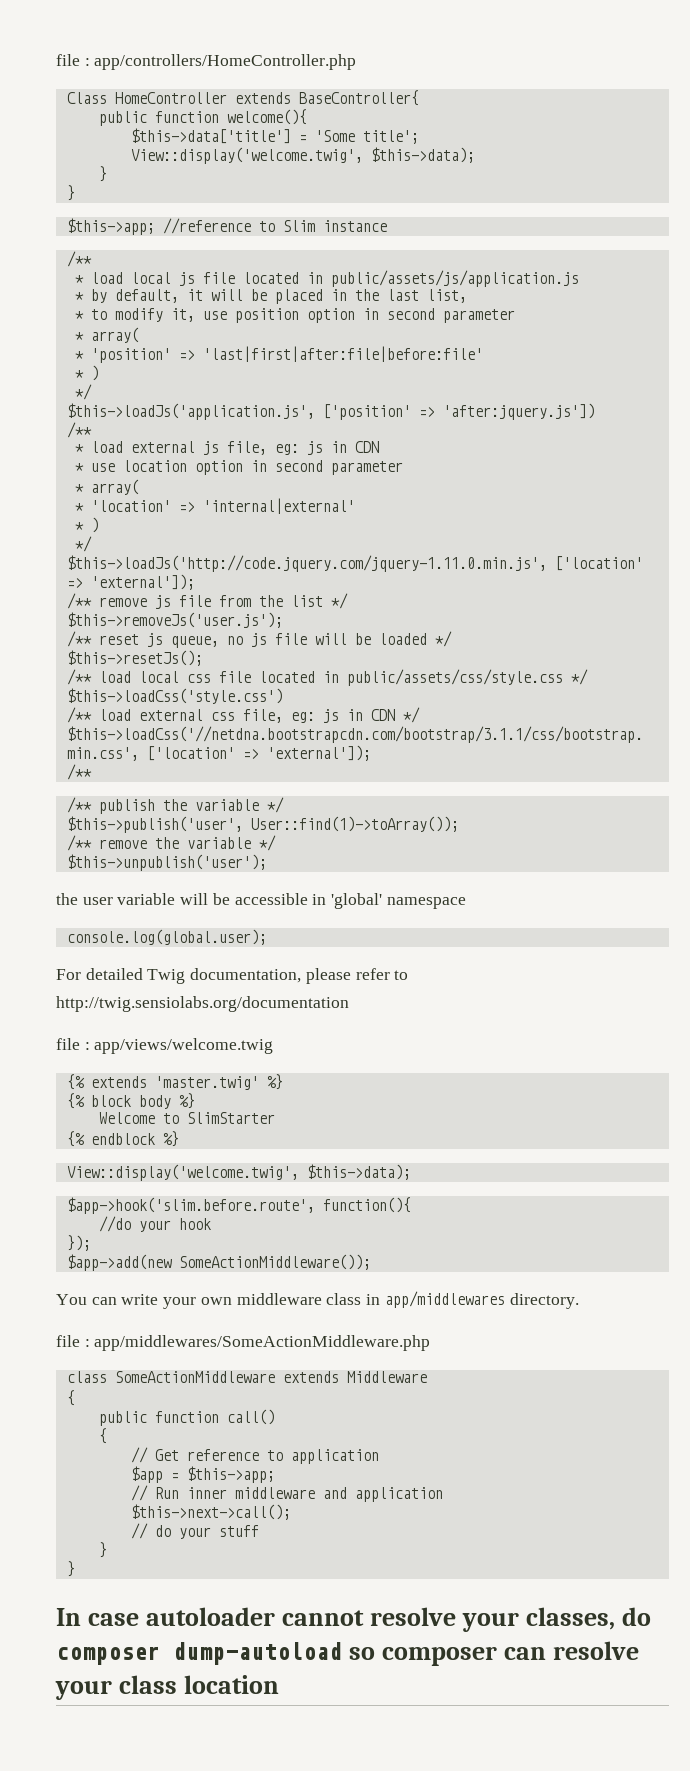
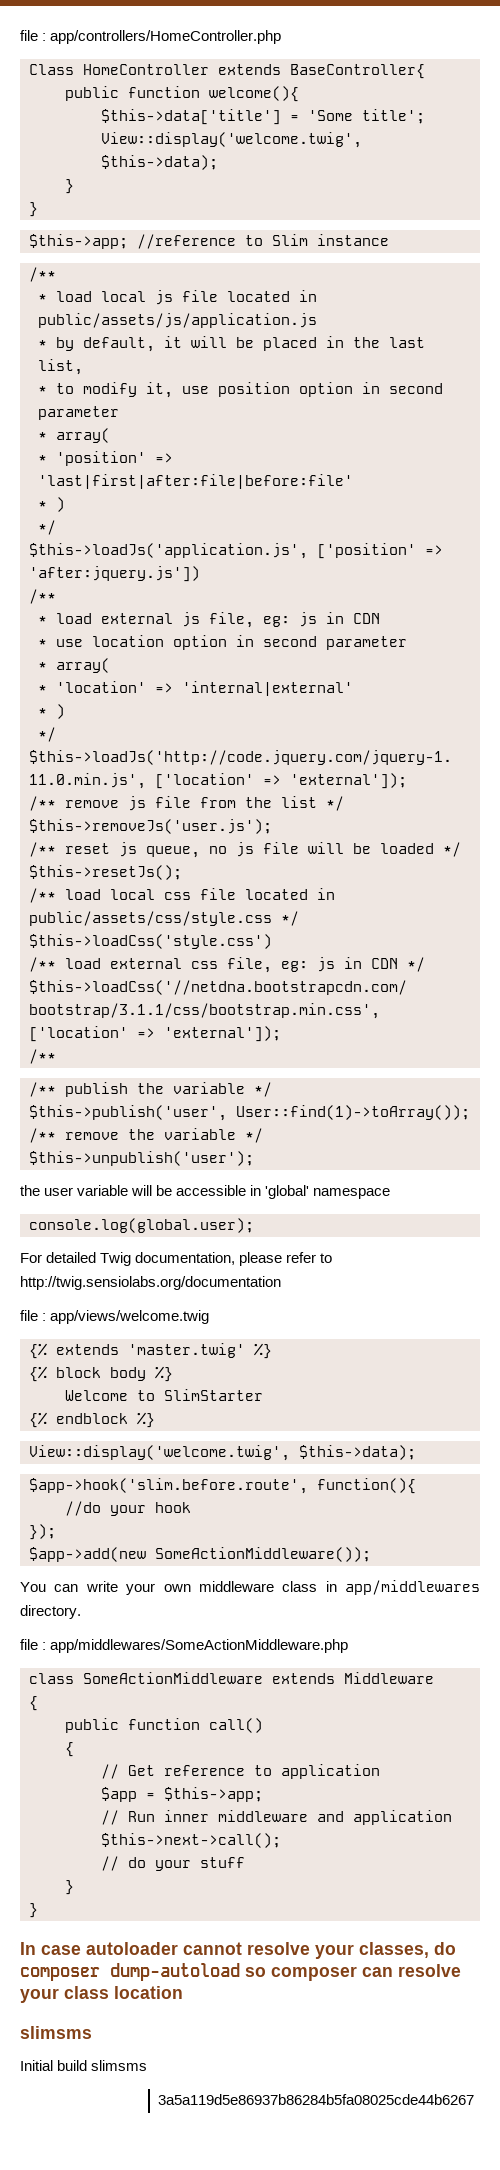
  In case autoloader cannot resolve your classes, do composer dump-autoload so composer can resolve your class location
+ slimsms
+ Initial build slimsms
+ 3a5a119d5e86937b86284b5fa08025cde44b6267

